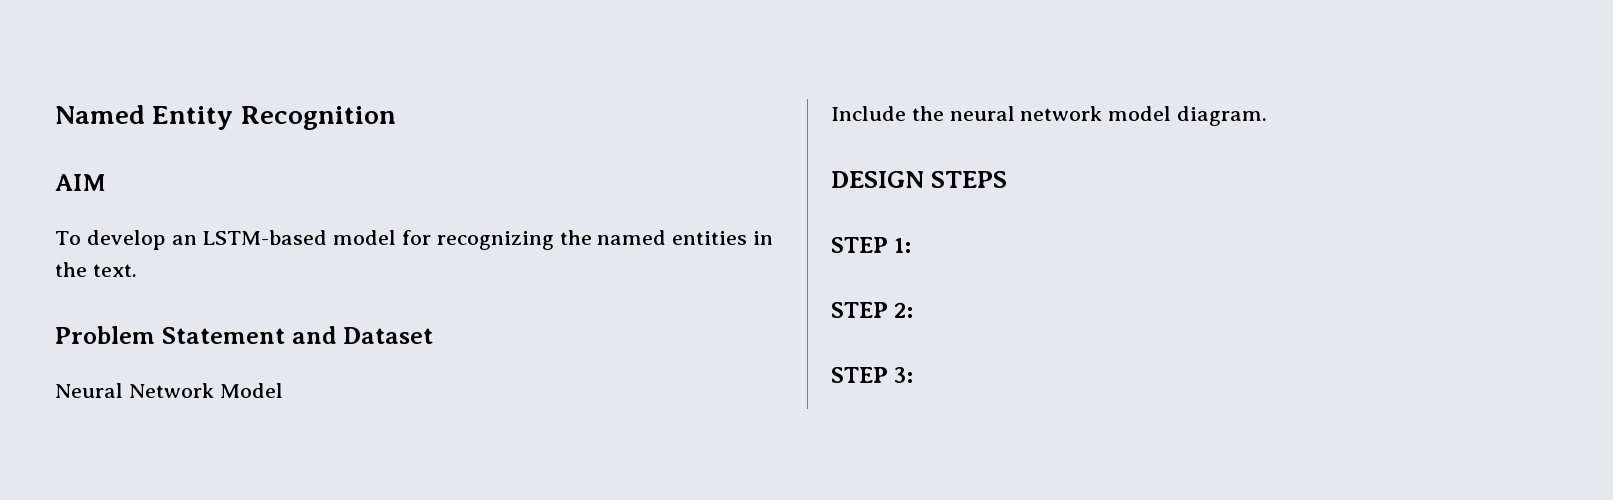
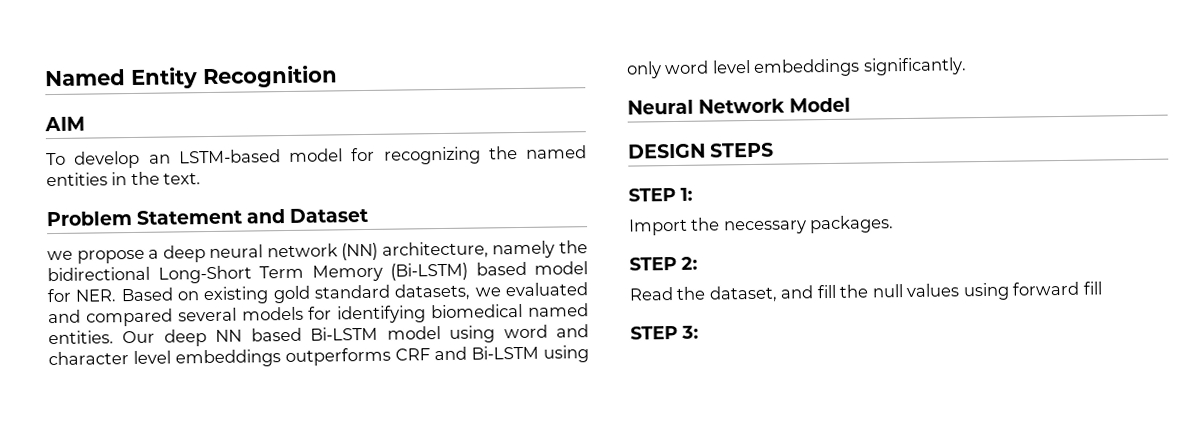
+ we propose a deep neural network (NN) architecture, namely the bidirectional Long-Short Term Memory (Bi-LSTM) based model for NER. Based on existing gold standard datasets, we evaluated and compared several models for identifying biomedical named entities. Our deep NN based Bi-LSTM model using word and character level embeddings outperforms CRF and Bi-LSTM using only word level embeddings significantly.
  Neural Network Model
- Include the neural network model diagram.
  DESIGN STEPS
  STEP 1:
+ Import the necessary packages.
  STEP 2:
+ Read the dataset, and fill the null values using forward fill

